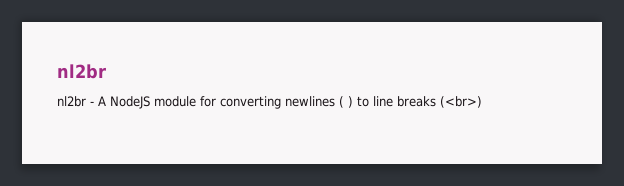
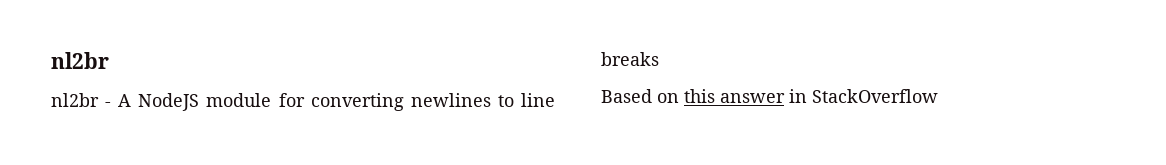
- nl2br - A NodeJS module for converting newlines ( ) to line breaks (<br>)
+ nl2br - A NodeJS module for converting newlines to line breaks
+ Based on this answer in StackOverflow

